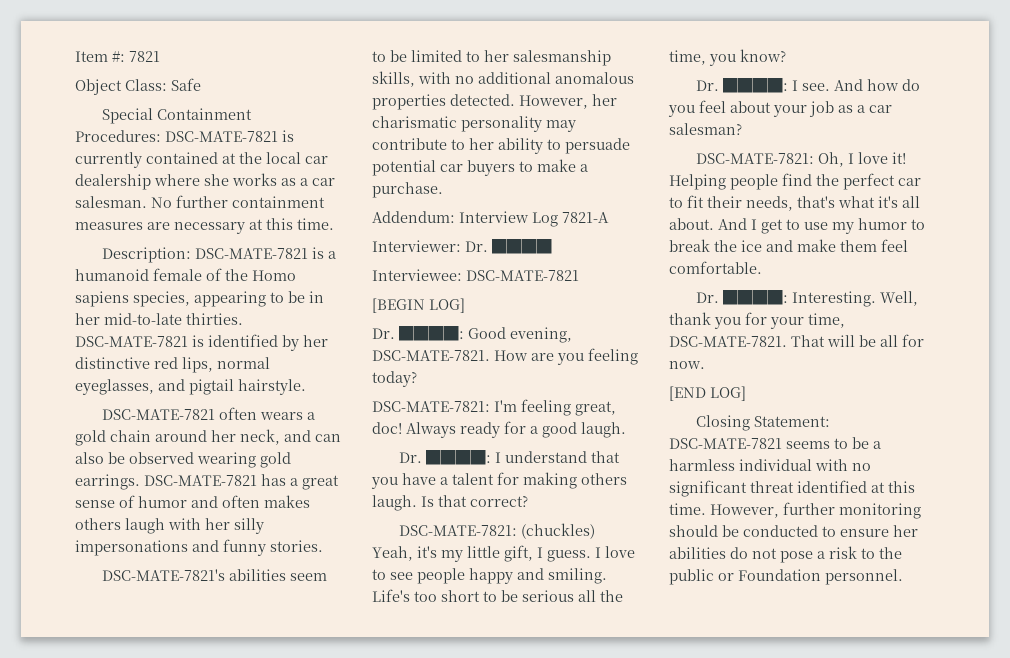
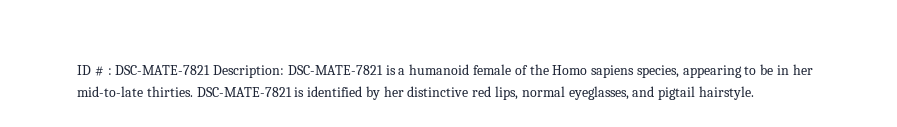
- Item #: 7821
- Object Class: Safe
- Special Containment Procedures: DSC-MATE-7821 is currently contained at the local car dealership where she works as a car salesman. No further containment measures are necessary at this time.
- Description: DSC-MATE-7821 is a humanoid female of the Homo sapiens species, appearing to be in her mid-to-late thirties.
+ ID # : DSC-MATE-7821 Description: DSC-MATE-7821 is a humanoid female of the Homo sapiens species, appearing to be in her mid-to-late thirties.
- DSC-MATE-7821 often wears a gold chain around her neck, and can also be observed wearing gold earrings. DSC-MATE-7821 has a great sense of humor and often makes others laugh with her silly impersonations and funny stories.
- DSC-MATE-7821's abilities seem to be limited to her salesmanship skills, with no additional anomalous properties detected. However, her charismatic personality may contribute to her ability to persuade potential car buyers to make a purchase.
- Addendum: Interview Log 7821-A
- Interviewer: Dr. ████
- Interviewee: DSC-MATE-7821
- [BEGIN LOG]
- Dr. ████: Good evening, DSC-MATE-7821. How are you feeling today?
- DSC-MATE-7821: I'm feeling great, doc! Always ready for a good laugh.
- Dr. ████: I understand that you have a talent for making others laugh. Is that correct?
- DSC-MATE-7821: (chuckles) Yeah, it's my little gift, I guess. I love to see people happy and smiling. Life's too short to be serious all the time, you know?
- Dr. ████: I see. And how do you feel about your job as a car salesman?
- DSC-MATE-7821: Oh, I love it! Helping people find the perfect car to fit their needs, that's what it's all about. And I get to use my humor to break the ice and make them feel comfortable.
- Dr. ████: Interesting. Well, thank you for your time, DSC-MATE-7821. That will be all for now.
- [END LOG]
- Closing Statement: DSC-MATE-7821 seems to be a harmless individual with no significant threat identified at this time. However, further monitoring should be conducted to ensure her abilities do not pose a risk to the public or Foundation personnel.

